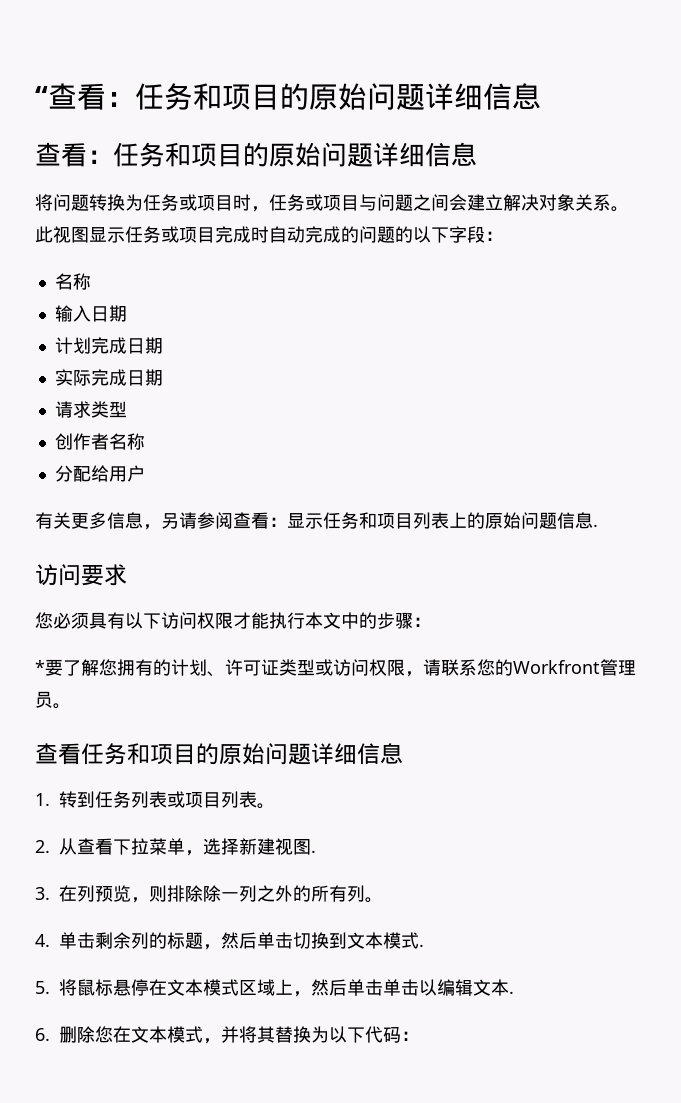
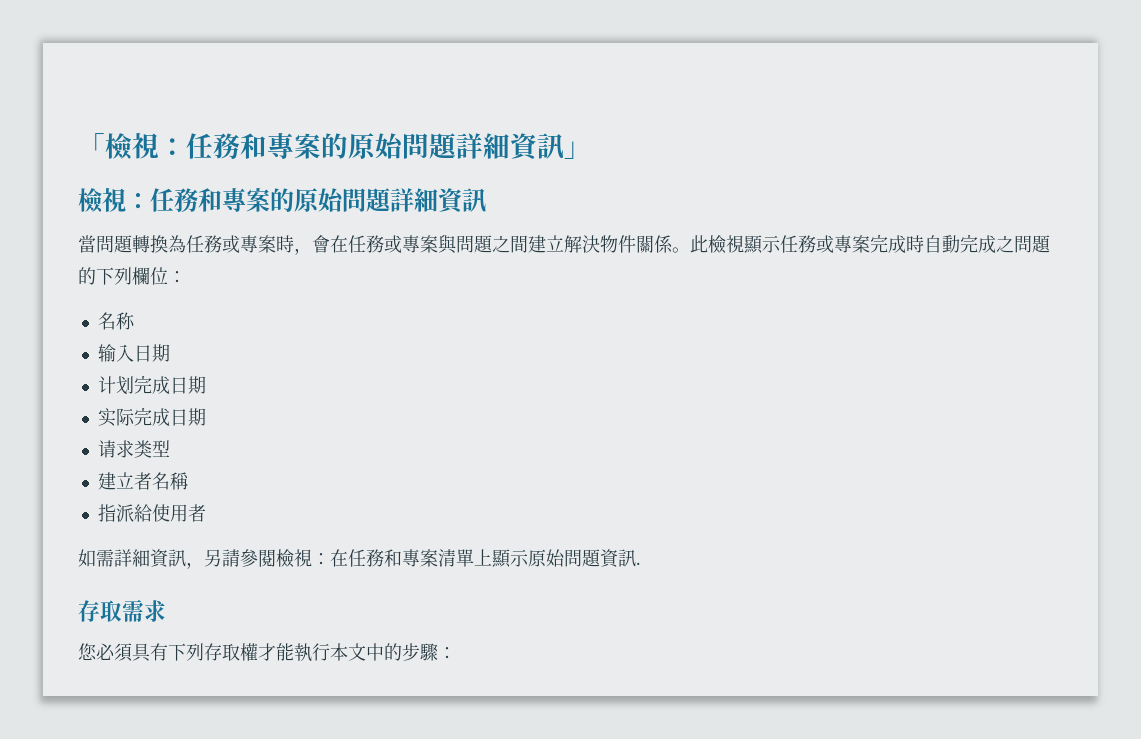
- “查看：任务和项目的原始问题详细信息
- 查看：任务和项目的原始问题详细信息
- 将问题转换为任务或项目时，任务或项目与问题之间会建立解决对象关系。此视图显示任务或项目完成时自动完成的问题的以下字段：
+ 「檢視：任務和專案的原始問題詳細資訊」
+ 檢視：任務和專案的原始問題詳細資訊
+ 當問題轉換為任務或專案時，會在任務或專案與問題之間建立解決物件關係。此檢視顯示任務或專案完成時自動完成之問題的下列欄位：
- 创作者名称
- 分配给用户
- 有关更多信息，另请参阅查看：显示任务和项目列表上的原始问题信息.
- 访问要求
+ 建立者名稱
+ 指派給使用者
+ 如需詳細資訊，另請參閱檢視：在任務和專案清單上顯示原始問題資訊.
+ 存取需求
- 您必须具有以下访问权限才能执行本文中的步骤：
- *要了解您拥有的计划、许可证类型或访问权限，请联系您的Workfront管理员。
- 查看任务和项目的原始问题详细信息
- 1.转到任务列表或项目列表。
- 2.从查看下拉菜单，选择新建视图.
- 3.在列预览，则排除除一列之外的所有列。
- 4.单击剩余列的标题，然后单击切换到文本模式.
- 5.将鼠标悬停在文本模式区域上，然后单击单击以编辑文本.
- 6.删除您在文本模式，并将其替换为以下代码：
+ 您必須具有下列存取權才能執行本文中的步驟：

